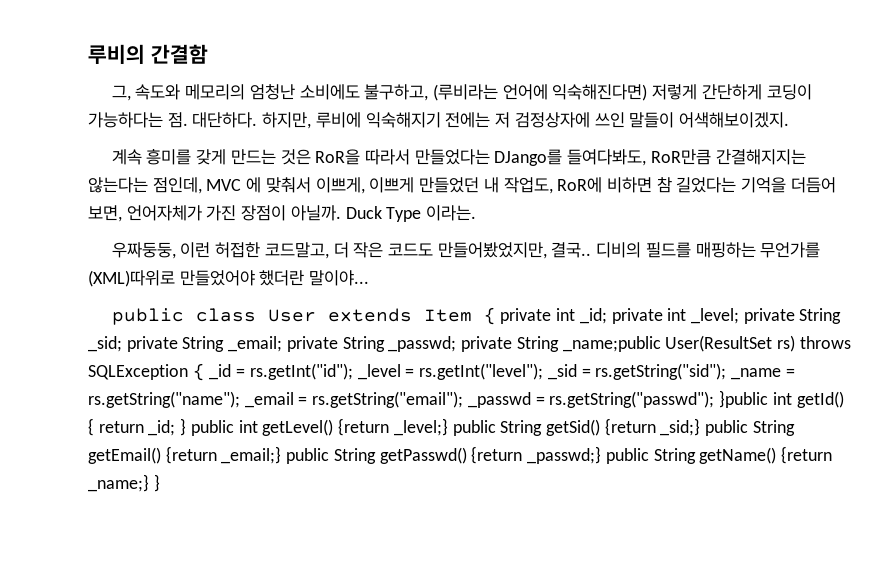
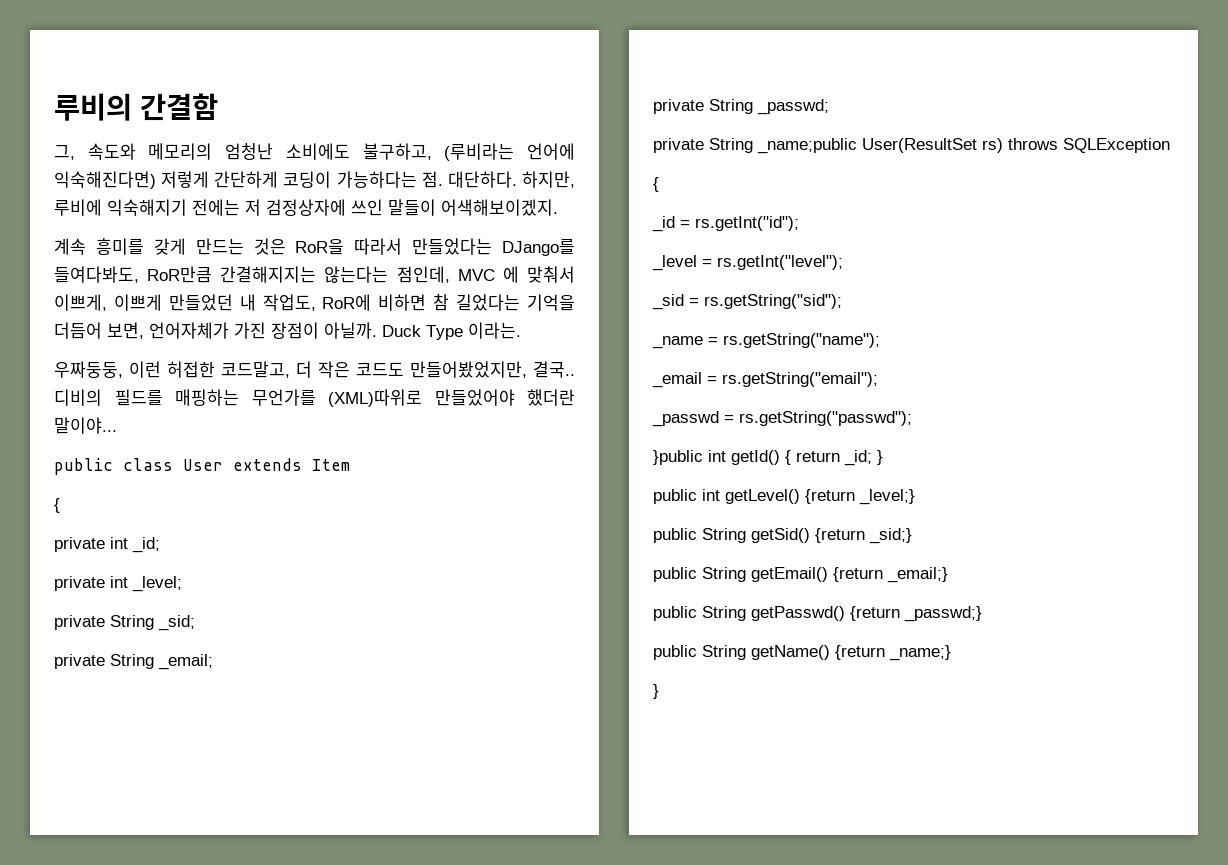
- public class User extends Item { private int _id; private int _level; private String _sid; private String _email; private String _passwd; private String _name;public User(ResultSet rs) throws SQLException { _id = rs.getInt("id"); _level = rs.getInt("level"); _sid = rs.getString("sid"); _name = rs.getString("name"); _email = rs.getString("email"); _passwd = rs.getString("passwd"); }public int getId() { return _id; } public int getLevel() {return _level;} public String getSid() {return _sid;} public String getEmail() {return _email;} public String getPasswd() {return _passwd;} public String getName() {return _name;} }
+ public class User extends Item
+ {
+ private int _id;
+ private int _level;
+ private String _sid;
+ private String _email;
+ private String _passwd;
+ private String _name;public User(ResultSet rs) throws SQLException
+ {
+ _id = rs.getInt("id");
+ _level = rs.getInt("level");
+ _sid = rs.getString("sid");
+ _name = rs.getString("name");
+ _email = rs.getString("email");
+ _passwd = rs.getString("passwd");
+ }public int getId() { return _id; }
+ public int getLevel() {return _level;}
+ public String getSid() {return _sid;}
+ public String getEmail() {return _email;}
+ public String getPasswd() {return _passwd;}
+ public String getName() {return _name;}
+ }

